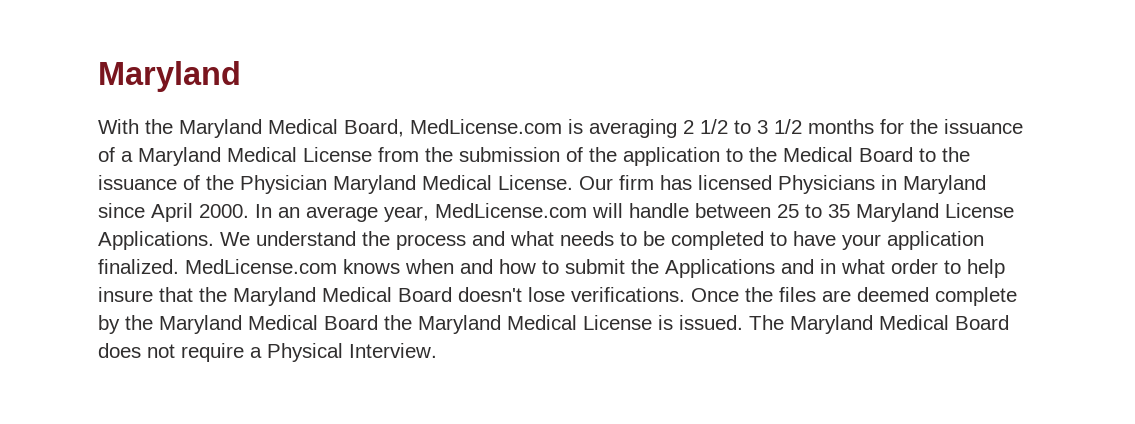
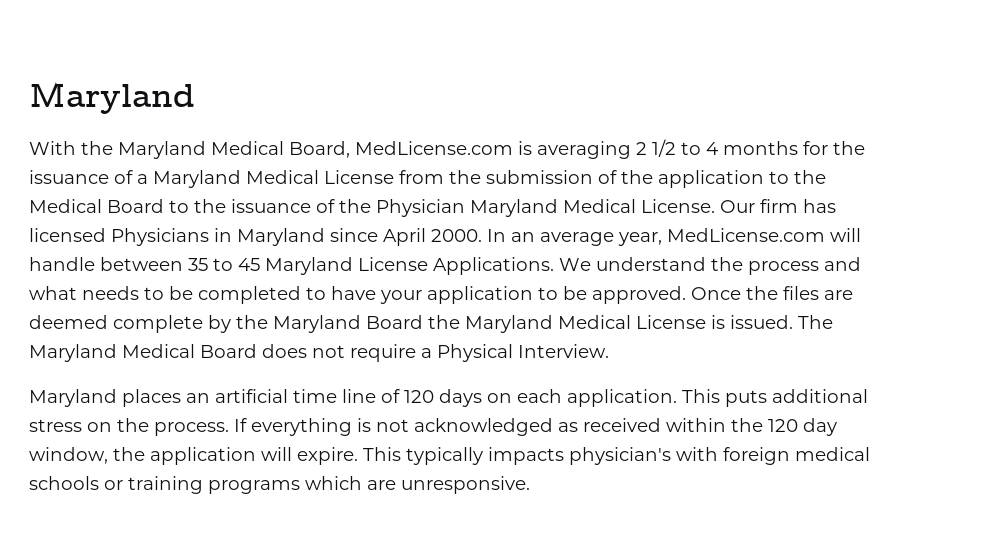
- With the Maryland Medical Board, MedLicense.com is averaging 2 1/2 to 3 1/2 months for the issuance of a Maryland Medical License from the submission of the application to the Medical Board to the issuance of the Physician Maryland Medical License.
+ With the Maryland Medical Board, MedLicense.com is averaging 2 1/2 to 4 months for the issuance of a Maryland Medical License from the submission of the application to the Medical Board to the issuance of the Physician Maryland Medical License.
- In an average year, MedLicense.com will handle between 25 to 35 Maryland License Applications.
+ In an average year, MedLicense.com will handle between 35 to 45 Maryland License Applications.
- We understand the process and what needs to be completed to have your application finalized. MedLicense.com knows when and how to submit the Applications and in what order to help insure that the Maryland Medical Board doesn't lose verifications.
+ We understand the process and what needs to be completed to have your application to be approved.
- Once the files are deemed complete by the Maryland Medical Board the Maryland Medical License is issued.
+ Once the files are deemed complete by the Maryland Board the Maryland Medical License is issued.
+ Maryland places an artificial time line of 120 days on each application. This puts additional stress on the process. If everything is not acknowledged as received within the 120 day window, the application will expire. This typically impacts physician's with foreign medical schools or training programs which are unresponsive.

